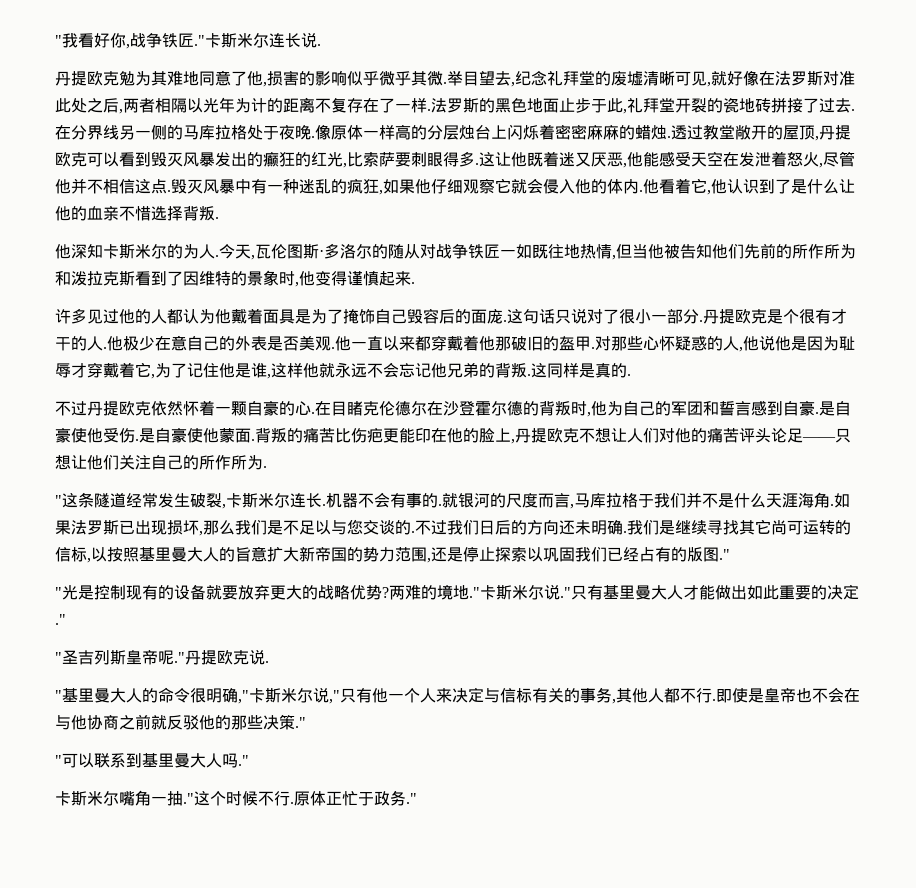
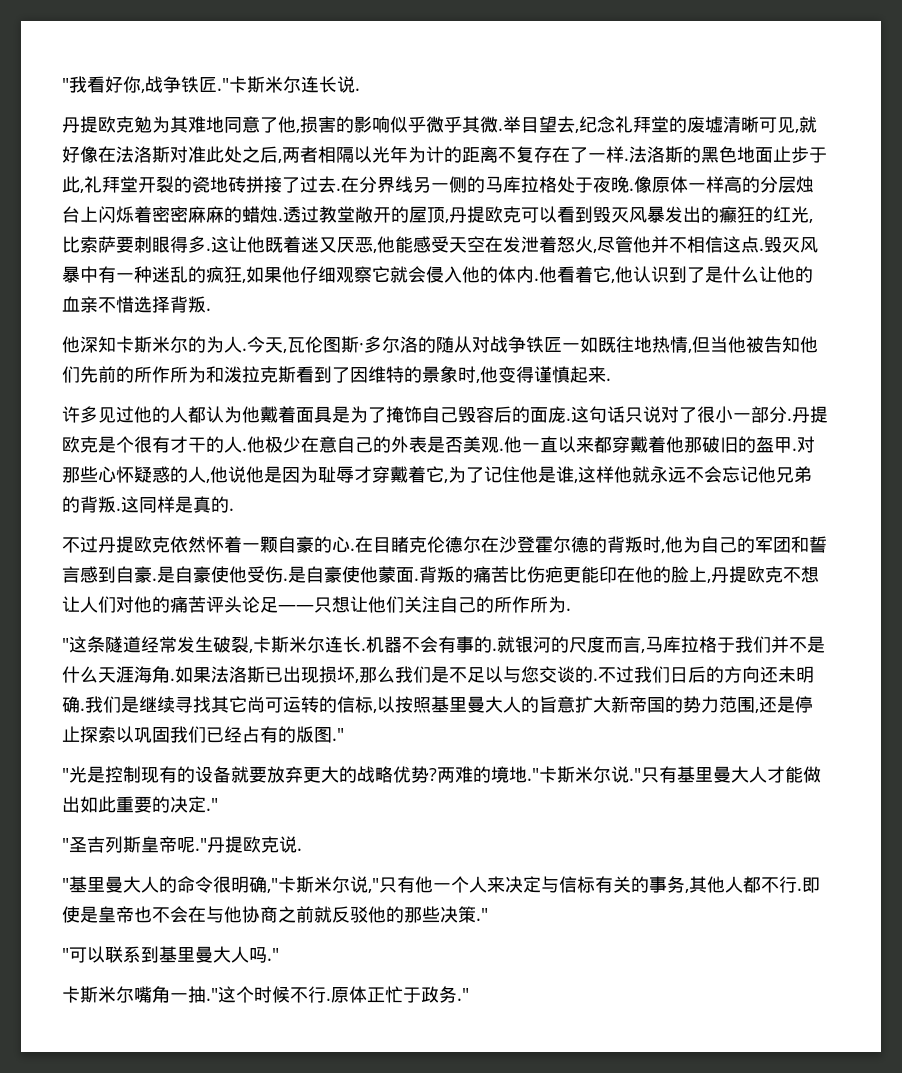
- 举目望去,纪念礼拜堂的废墟清晰可见,就好像在法罗斯对准此处之后,两者相隔以光年为计的距离不复存在了一样.
+ 举目望去,纪念礼拜堂的废墟清晰可见,就好像在法洛斯对准此处之后,两者相隔以光年为计的距离不复存在了一样.
- 法罗斯的黑色地面止步于此,礼拜堂开裂的瓷地砖拼接了过去.
+ 法洛斯的黑色地面止步于此,礼拜堂开裂的瓷地砖拼接了过去.
- 今天,瓦伦图斯·多洛尔的随从对战争铁匠一如既往地热情,但当他被告知他们先前的所作所为和泼拉克斯看到了因维特的景象时,他变得谨慎起来.
+ 今天,瓦伦图斯·多尔洛的随从对战争铁匠一如既往地热情,但当他被告知他们先前的所作所为和泼拉克斯看到了因维特的景象时,他变得谨慎起来.
- 如果法罗斯已出现损坏,那么我们是不足以与您交谈的.
+ 如果法洛斯已出现损坏,那么我们是不足以与您交谈的.

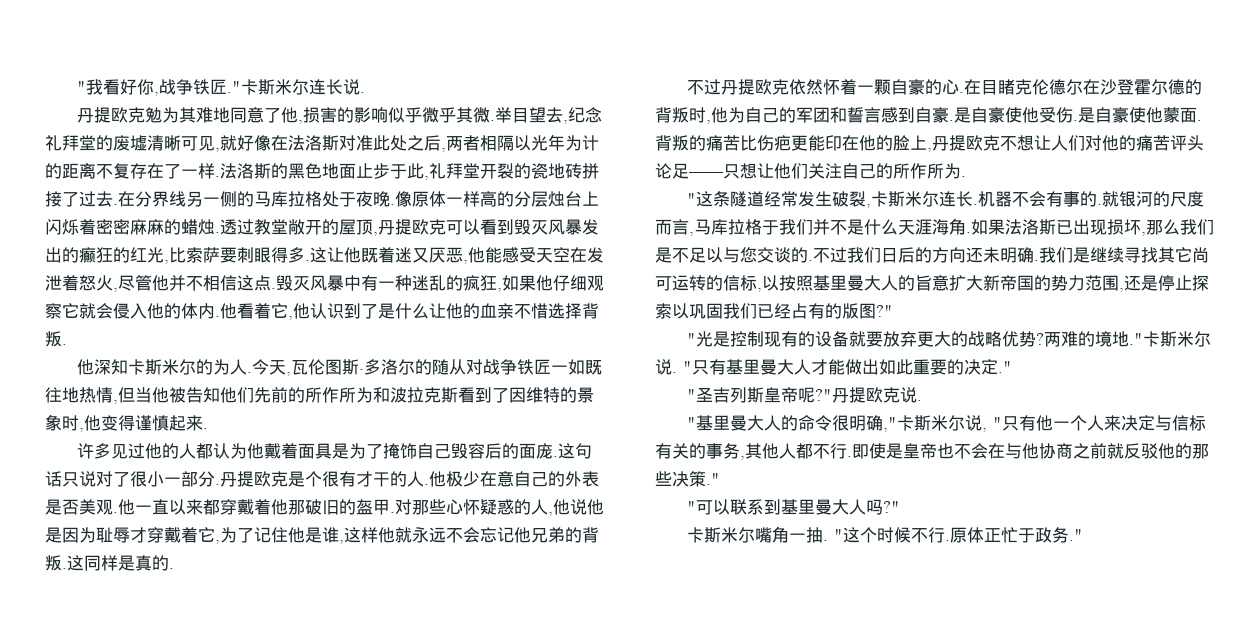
- 今天,瓦伦图斯·多尔洛的随从对战争铁匠一如既往地热情,但当他被告知他们先前的所作所为和泼拉克斯看到了因维特的景象时,他变得谨慎起来.
+ 今天,瓦伦图斯·多洛尔的随从对战争铁匠一如既往地热情,但当他被告知他们先前的所作所为和波拉克斯看到了因维特的景象时,他变得谨慎起来.
- 我们是继续寻找其它尚可运转的信标,以按照基里曼大人的旨意扩大新帝国的势力范围,还是停止探索以巩固我们已经占有的版图."
+ 我们是继续寻找其它尚可运转的信标,以按照基里曼大人的旨意扩大新帝国的势力范围,还是停止探索以巩固我们已经占有的版图?"
- 卡斯米尔说."只有基里曼大人才能做出如此重要的决定."
+ 卡斯米尔说. "只有基里曼大人才能做出如此重要的决定."
- "圣吉列斯皇帝呢."
+ "圣吉列斯皇帝呢?"
- "基里曼大人的命令很明确,"卡斯米尔说,"只有他一个人来决定与信标有关的事务,其他人都不行.
+ "基里曼大人的命令很明确,"卡斯米尔说, "只有他一个人来决定与信标有关的事务,其他人都不行.
- "可以联系到基里曼大人吗."
+ "可以联系到基里曼大人吗?"
- 卡斯米尔嘴角一抽."这个时候不行.
+ 卡斯米尔嘴角一抽. "这个时候不行.

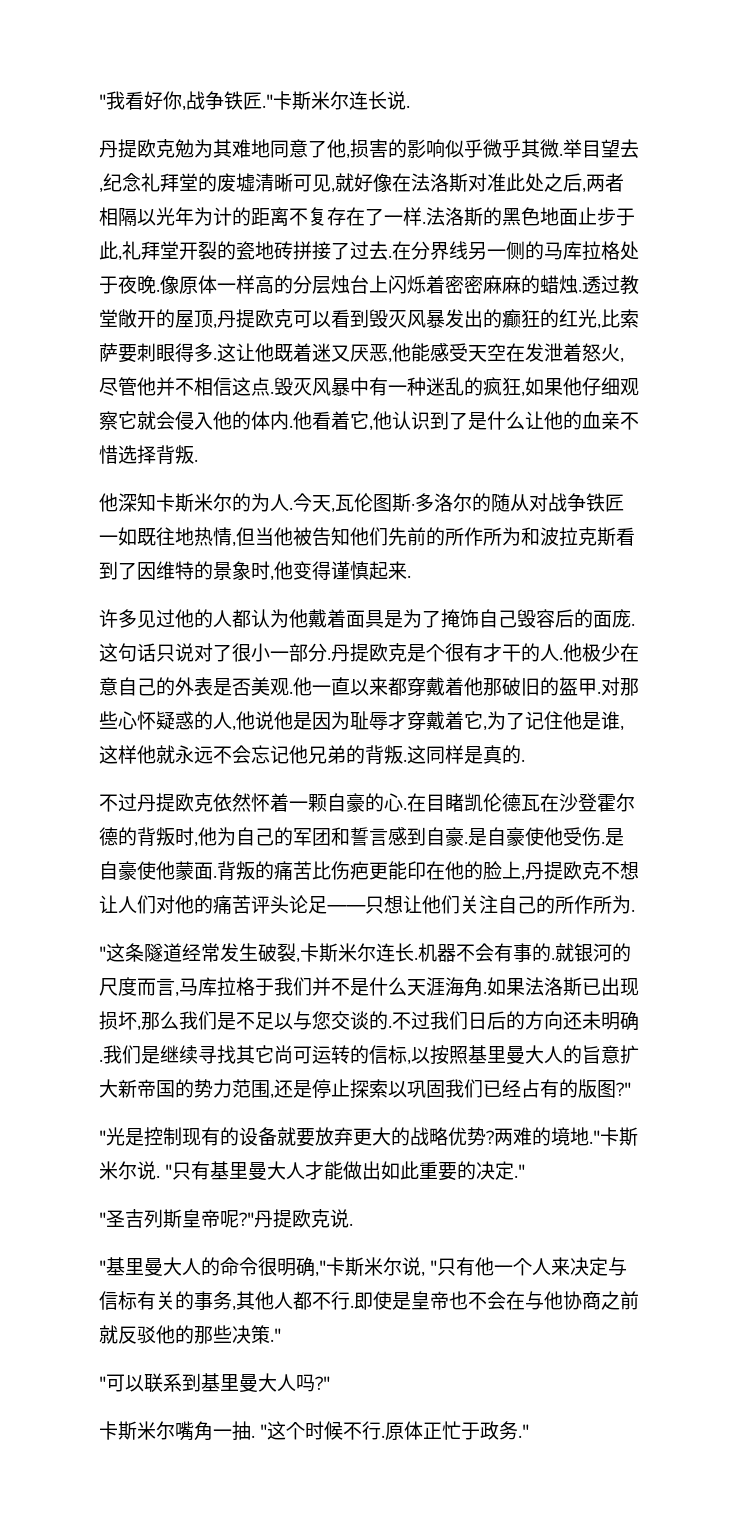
- 在目睹克伦德尔在沙登霍尔德的背叛时,他为自己的军团和誓言感到自豪.
+ 在目睹凯伦德瓦在沙登霍尔德的背叛时,他为自己的军团和誓言感到自豪.

